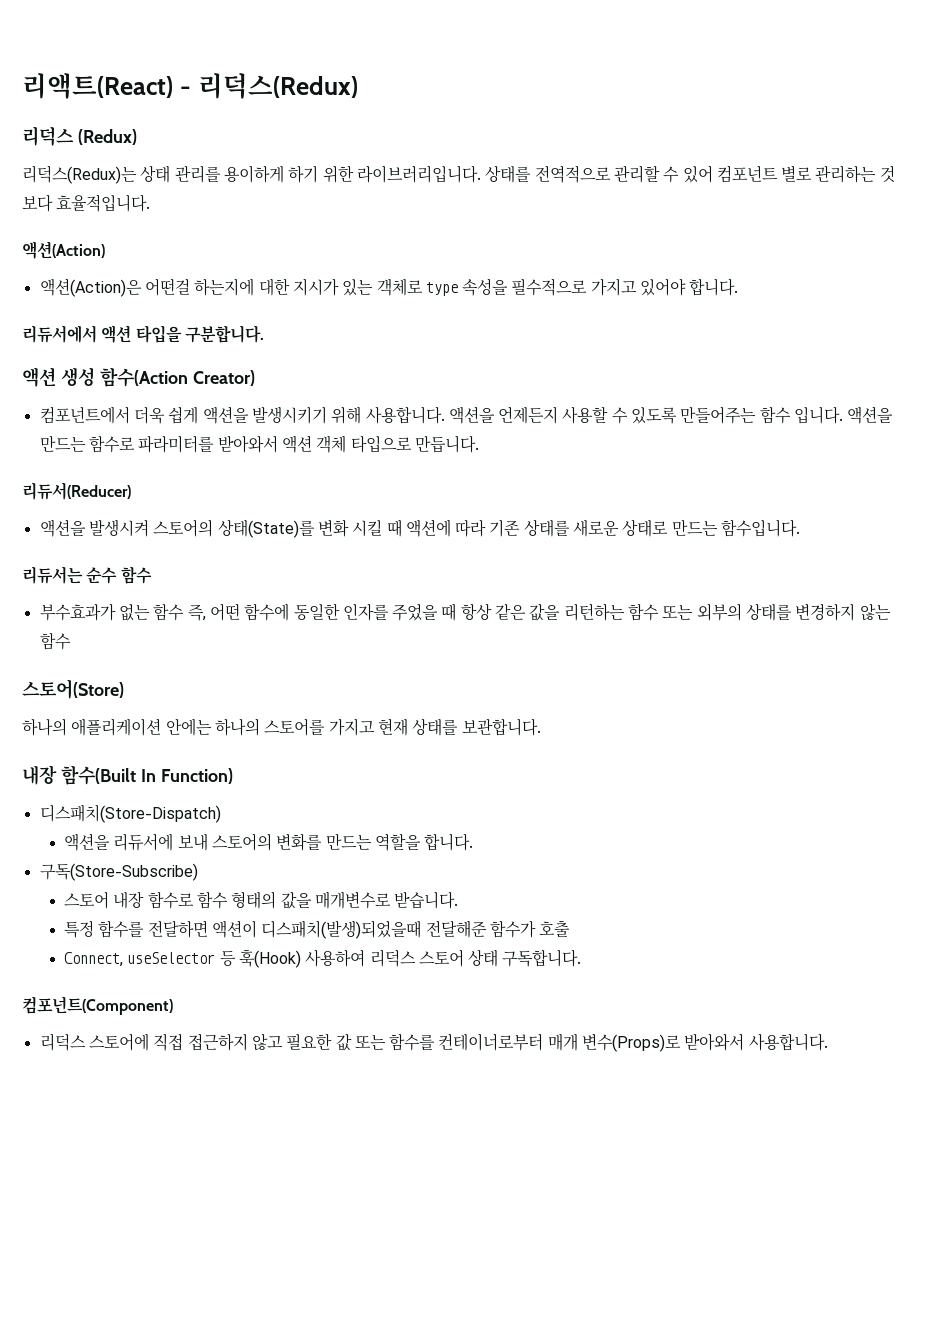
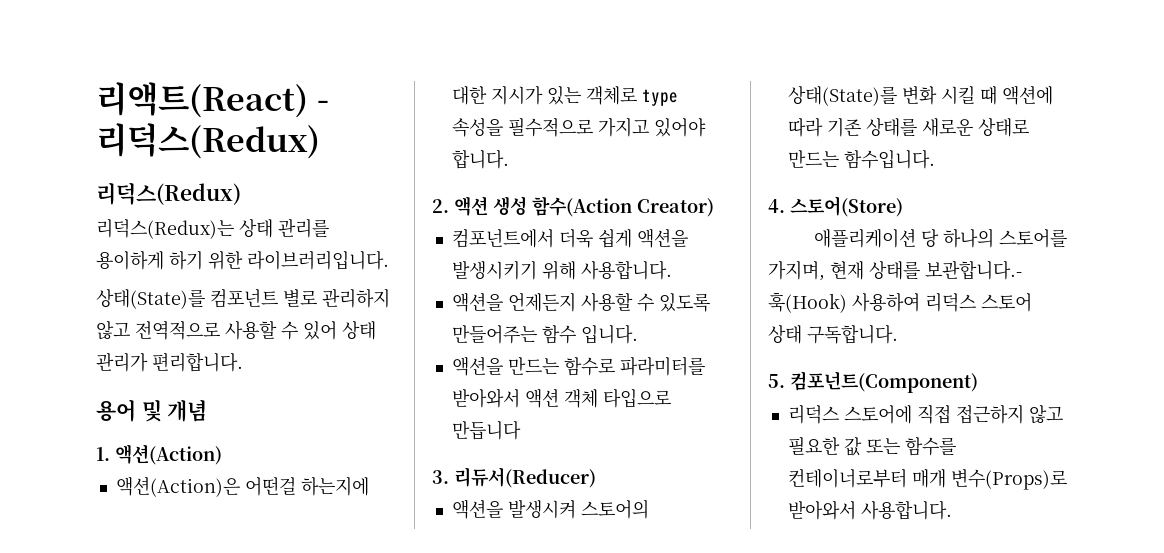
  리액트(React) - 리덕스(Redux)
- 리덕스 (Redux)
+ 리덕스(Redux)
- 리덕스(Redux)는 상태 관리를 용이하게 하기 위한 라이브러리입니다. 상태를 전역적으로 관리할 수 있어 컴포넌트 별로 관리하는 것 보다 효율적입니다.
- 액션(Action)
+ 리덕스(Redux)는 상태 관리를 용이하게 하기 위한 라이브러리입니다.
+ 상태(State)를 컴포넌트 별로 관리하지 않고 전역적으로 사용할 수 있어 상태 관리가 편리합니다.
+ 용어 및 개념
+ 1. 액션(Action)
- 리듀서에서 액션 타입을 구분합니다.
- 액션 생성 함수(Action Creator)
+ 2. 액션 생성 함수(Action Creator)
- 컴포넌트에서 더욱 쉽게 액션을 발생시키기 위해 사용합니다. 액션을 언제든지 사용할 수 있도록 만들어주는 함수 입니다. 액션을 만드는 함수로 파라미터를 받아와서 액션 객체 타입으로 만듭니다.
- 리듀서(Reducer)
+ 컴포넌트에서 더욱 쉽게 액션을 발생시키기 위해 사용합니다.
+ 액션을 언제든지 사용할 수 있도록 만들어주는 함수 입니다.
+ 액션을 만드는 함수로 파라미터를 받아와서 액션 객체 타입으로 만듭니다
+ 3. 리듀서(Reducer)
- 리듀서는 순수 함수
- 부수효과가 없는 함수 즉, 어떤 함수에 동일한 인자를 주었을 때 항상 같은 값을 리턴하는 함수 또는 외부의 상태를 변경하지 않는 함수
- 스토어(Store)
- 하나의 애플리케이션 안에는 하나의 스토어를 가지고 현재 상태를 보관합니다.
- 내장 함수(Built In Function)
- 디스패치(Store-Dispatch)
- 액션을 리듀서에 보내 스토어의 변화를 만드는 역할을 합니다.
- 구독(Store-Subscribe)
- 스토어 내장 함수로 함수 형태의 값을 매개변수로 받습니다.
- 특정 함수를 전달하면 액션이 디스패치(발생)되었을때 전달해준 함수가 호출
- Connect, useSelector 등 훅(Hook) 사용하여 리덕스 스토어 상태 구독합니다.
+ 4. 스토어(Store)
+ 애플리케이션 당 하나의 스토어를 가지며, 현재 상태를 보관합니다.- 훅(Hook) 사용하여 리덕스 스토어 상태 구독합니다.
- 컴포넌트(Component)
+ 5. 컴포넌트(Component)

